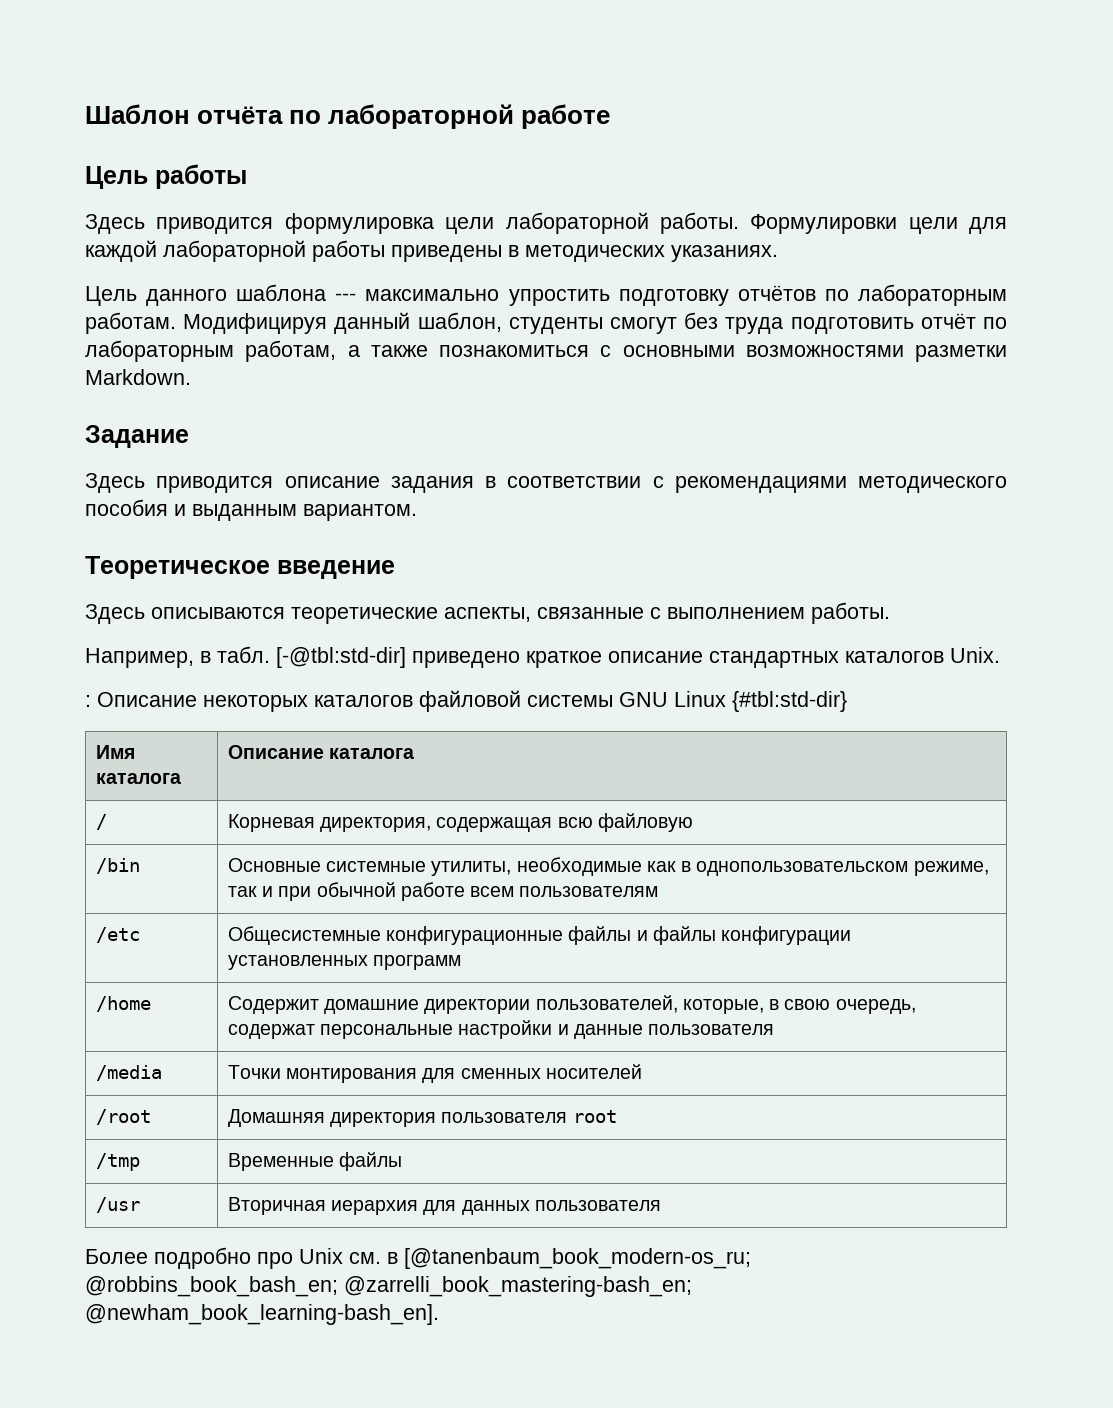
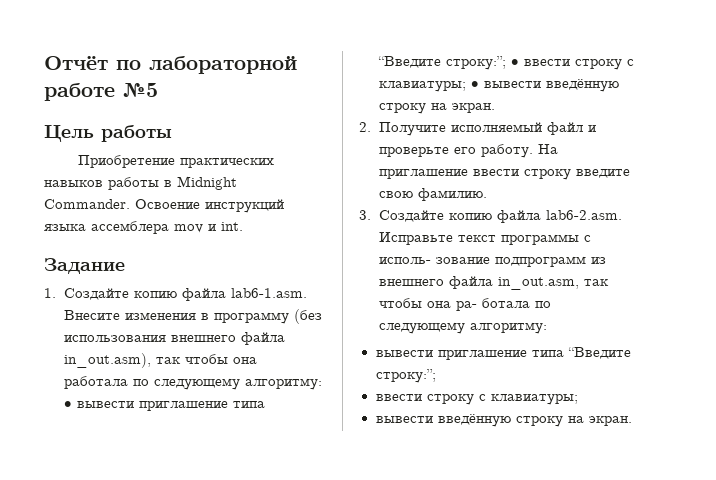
- Шаблон отчёта по лабораторной работе
+ Отчёт по лабораторной работе №5
- Здесь приводится формулировка цели лабораторной работы. Формулировки цели для каждой лабораторной работы приведены в методических указаниях.
- Цель данного шаблона --- максимально упростить подготовку отчётов по лабораторным работам. Модифицируя данный шаблон, студенты смогут без труда подготовить отчёт по лабораторным работам, а также познакомиться с основными возможностями разметки Markdown.
+ Приобретение практических навыков работы в Midnight Commander. Освоение инструкций языка ассемблера mov и int.
  Задание
- Здесь приводится описание задания в соответствии с рекомендациями методического пособия и выданным вариантом.
- Теоретическое введение
- Здесь описываются теоретические аспекты, связанные с выполнением работы.
- Например, в табл. [-@tbl:std-dir] приведено краткое описание стандартных каталогов Unix.
- : Описание некоторых каталогов файловой системы GNU Linux {#tbl:std-dir}
- Имя каталога | Описание каталога
- / | Корневая директория, содержащая всю файловую
- /bin | Основные системные утилиты, необходимые как в однопользовательском режиме, так и при обычной работе всем пользователям
- /etc | Общесистемные конфигурационные файлы и файлы конфигурации установленных программ
- /home | Содержит домашние директории пользователей, которые, в свою очередь, содержат персональные настройки и данные пользователя
- /media | Точки монтирования для сменных носителей
- /root | Домашняя директория пользователя root
- /tmp | Временные файлы
- /usr | Вторичная иерархия для данных пользователя
- Более подробно про Unix см. в [@tanenbaum_book_modern-os_ru; @robbins_book_bash_en; @zarrelli_book_mastering-bash_en; @newham_book_learning-bash_en].
+ 1. Создайте копию файла lab6-1.asm. Внесите изменения в программу (без использования внешнего файла in_out.asm), так чтобы она работала по следующему алгоритму: • вывести приглашение типа “Введите строку:”; • ввести строку с клавиатуры; • вывести введённую строку на экран.
+ 2. Получите исполняемый файл и проверьте его работу. На приглашение ввести строку введите свою фамилию.
+ 3. Создайте копию файла lab6-2.asm. Исправьте текст программы с исполь- зование подпрограмм из внешнего файла in_out.asm, так чтобы она ра- ботала по следующему алгоритму:
+ вывести приглашение типа “Введите строку:”;
+ ввести строку с клавиатуры;
+ вывести введённую строку на экран.

